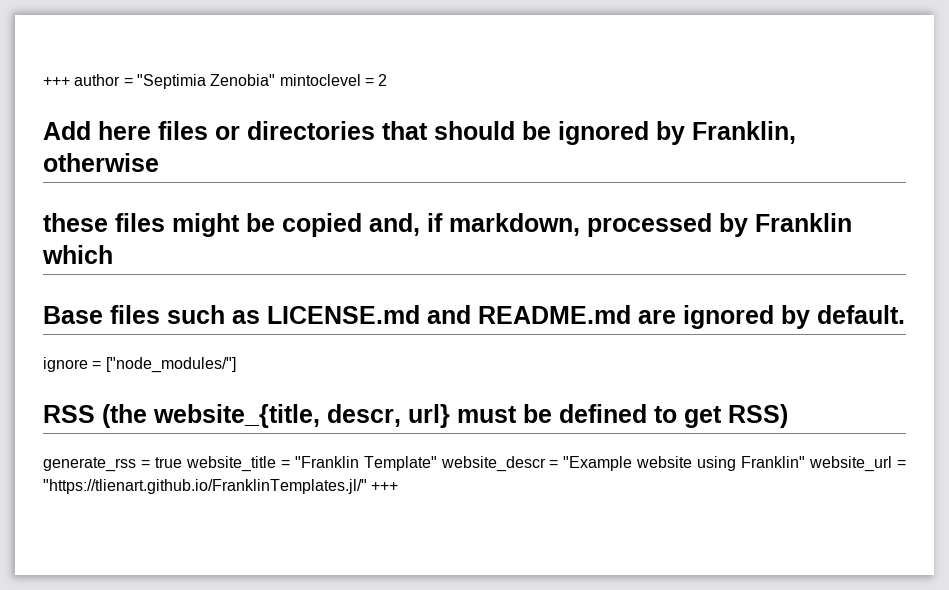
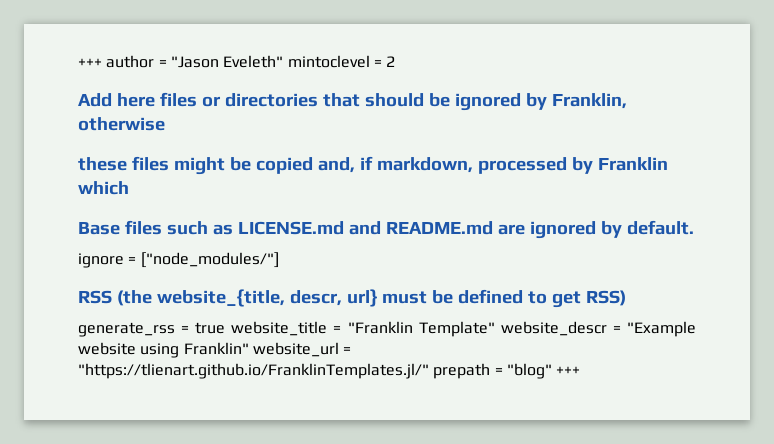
- +++ author = "Septimia Zenobia" mintoclevel = 2
+ +++ author = "Jason Eveleth" mintoclevel = 2
- generate_rss = true website_title = "Franklin Template" website_descr = "Example website using Franklin" website_url = "https://tlienart.github.io/FranklinTemplates.jl/" +++
+ generate_rss = true website_title = "Franklin Template" website_descr = "Example website using Franklin" website_url = "https://tlienart.github.io/FranklinTemplates.jl/" prepath = "blog" +++

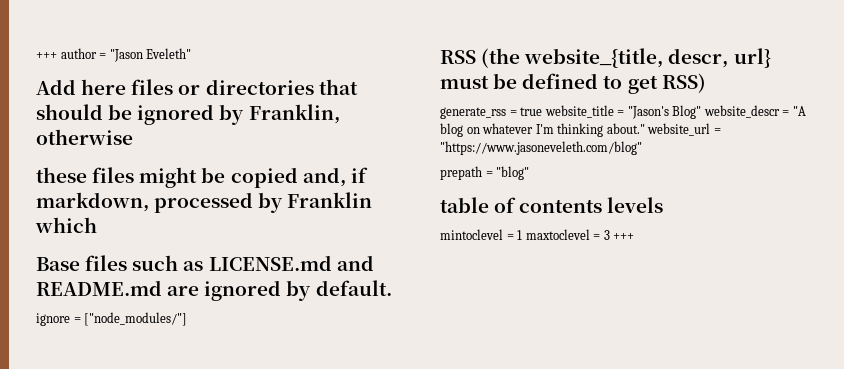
- +++ author = "Jason Eveleth" mintoclevel = 2
+ +++ author = "Jason Eveleth"
- generate_rss = true website_title = "Franklin Template" website_descr = "Example website using Franklin" website_url = "https://tlienart.github.io/FranklinTemplates.jl/" prepath = "blog" +++
+ generate_rss = true website_title = "Jason's Blog" website_descr = "A blog on whatever I'm thinking about." website_url = "https://www.jasoneveleth.com/blog"
+ prepath = "blog"
+ table of contents levels
+ mintoclevel = 1 maxtoclevel = 3 +++

